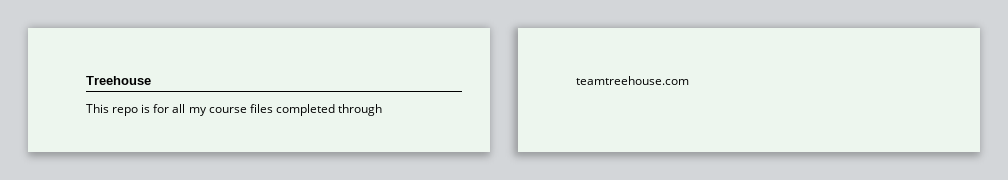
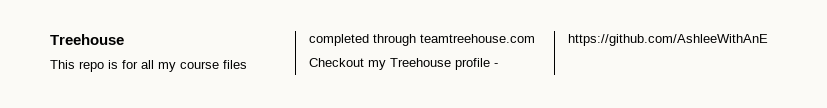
+ Checkout my Treehouse profile - https://github.com/AshleeWithAnE

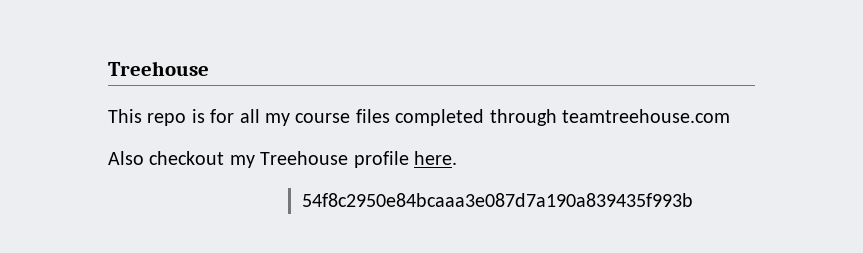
- Checkout my Treehouse profile - https://github.com/AshleeWithAnE
+ Also checkout my Treehouse profile here.
+ 54f8c2950e84bcaaa3e087d7a190a839435f993b

